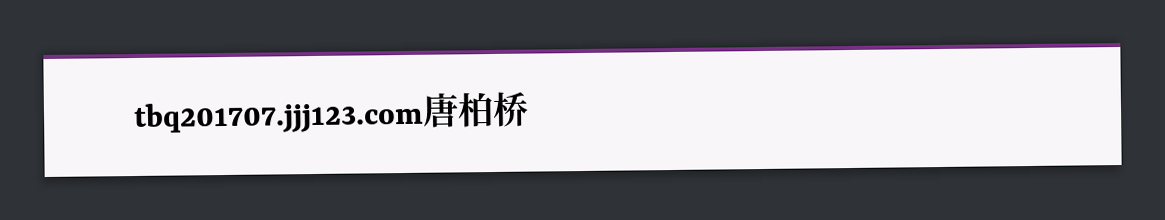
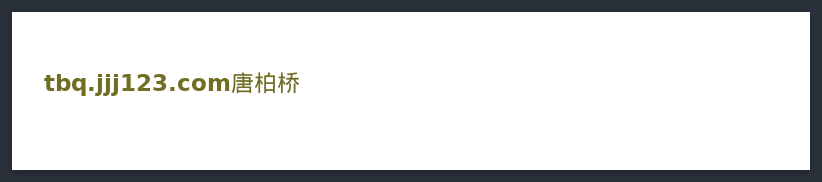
- tbq201707.jjj123.com唐柏桥
+ tbq.jjj123.com唐柏桥

